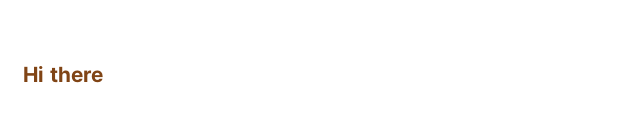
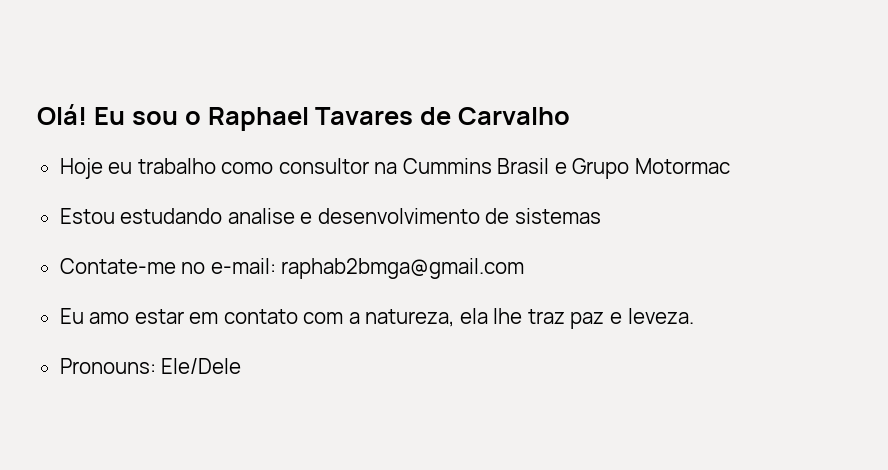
- Hi there
+ Olá! Eu sou o Raphael Tavares de Carvalho
+ Hoje eu trabalho como consultor na Cummins Brasil e Grupo Motormac
+ Estou estudando analise e desenvolvimento de sistemas
+ Contate-me no e-mail: raphab2bmga@gmail.com
+ Eu amo estar em contato com a natureza, ela lhe traz paz e leveza.
+ Pronouns: Ele/Dele

